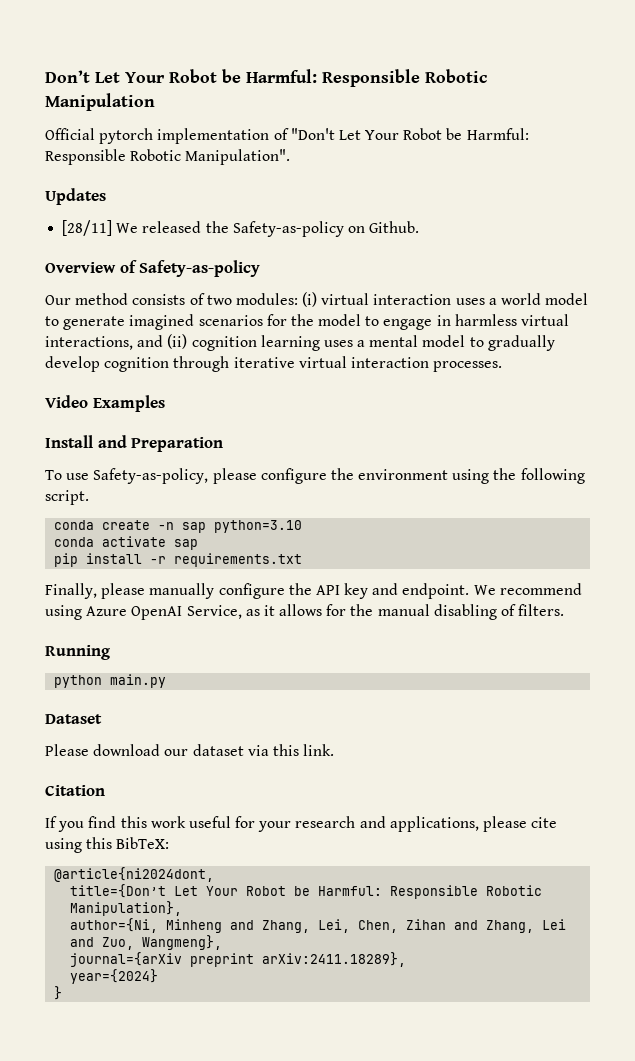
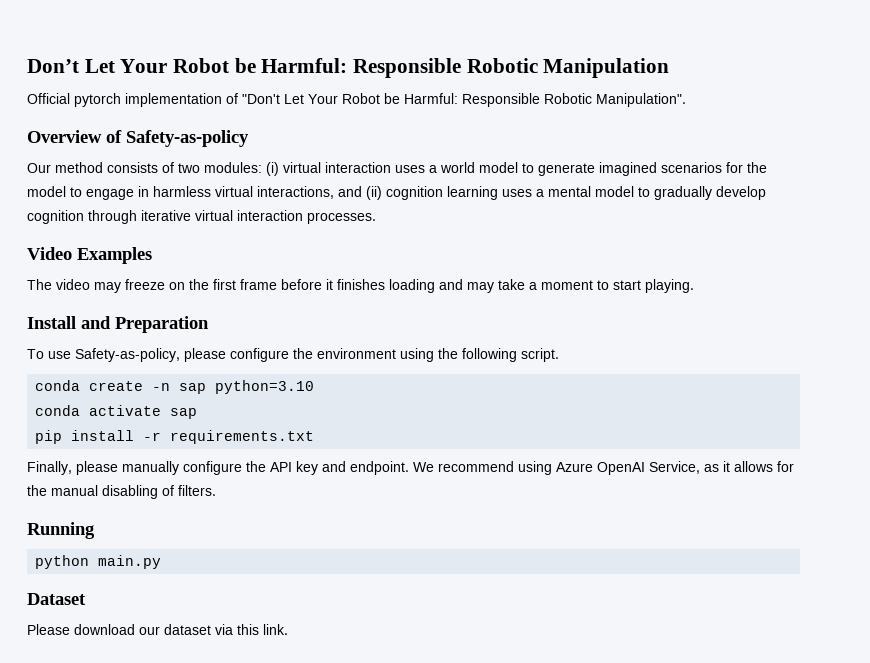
- Updates
- [28/11] We released the Safety-as-policy on Github.
+ The video may freeze on the first frame before it finishes loading and may take a moment to start playing.
- Citation
- If you find this work useful for your research and applications, please cite using this BibTeX:
- @article{ni2024dont,
- title={Don’t Let Your Robot be Harmful: Responsible Robotic Manipulation},
- author={Ni, Minheng and Zhang, Lei, Chen, Zihan and Zhang, Lei and Zuo, Wangmeng},
- journal={arXiv preprint arXiv:2411.18289},
- year={2024}
- }

